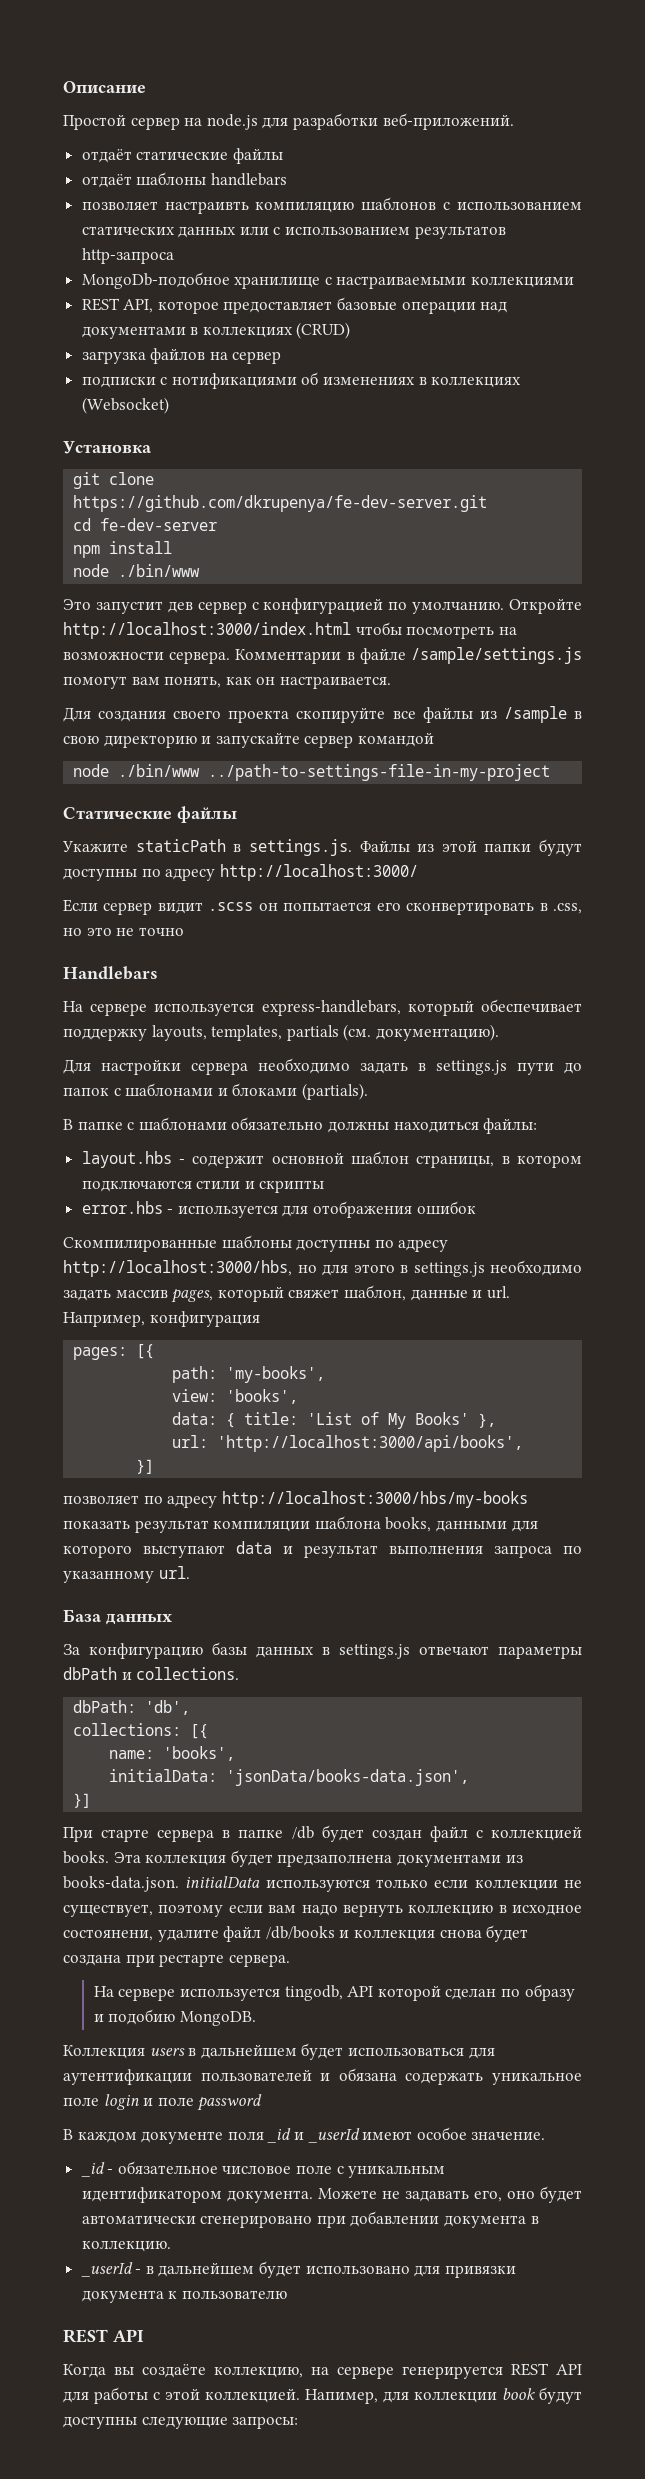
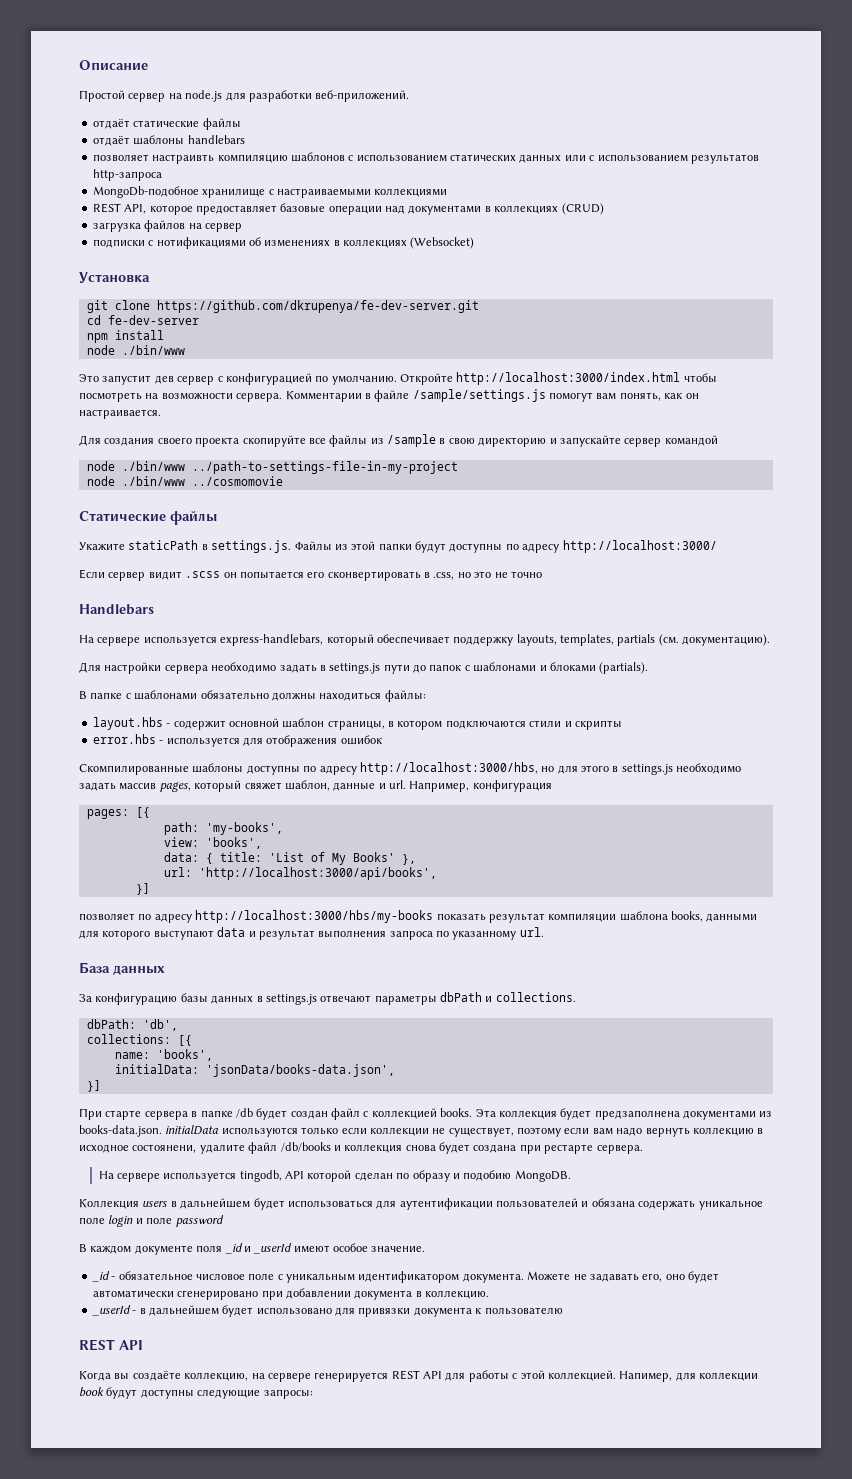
+ node ./bin/www ../cosmomovie

